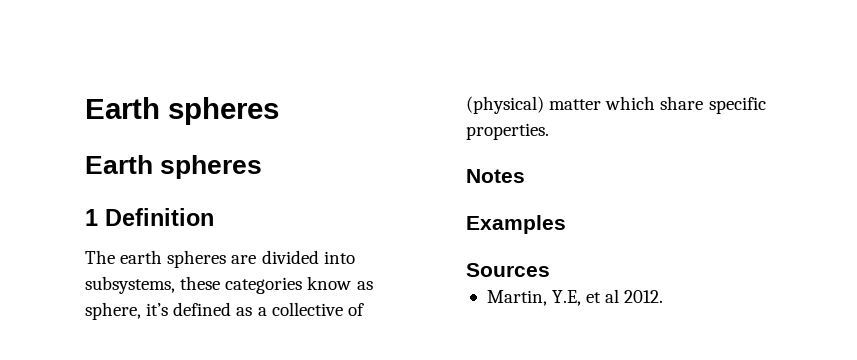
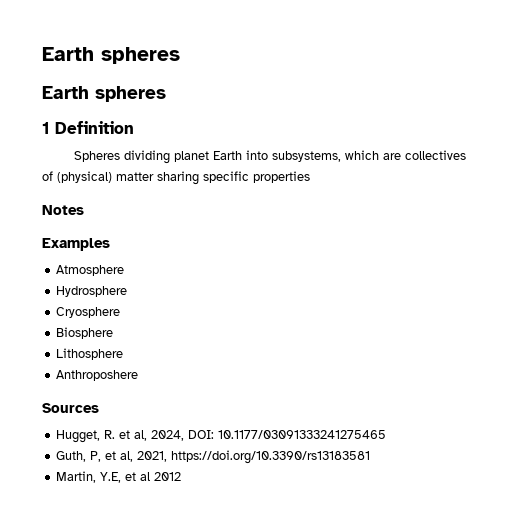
- The earth spheres are divided into subsystems, these categories know as sphere, it’s defined as a collective of (physical) matter which share specific properties.
+ Spheres dividing planet Earth into subsystems, which are collectives of (physical) matter sharing specific properties
  Notes
  Examples
+ Atmosphere
+ Hydrosphere
+ Cryosphere
+ Biosphere
+ Lithosphere
+ Anthroposhere
  Sources
+ Hugget, R. et al, 2024, DOI: 10.1177/03091333241275465
+ Guth, P, et al, 2021, https://doi.org/10.3390/rs13183581
- Martin, Y.E, et al 2012.
+ Martin, Y.E, et al 2012

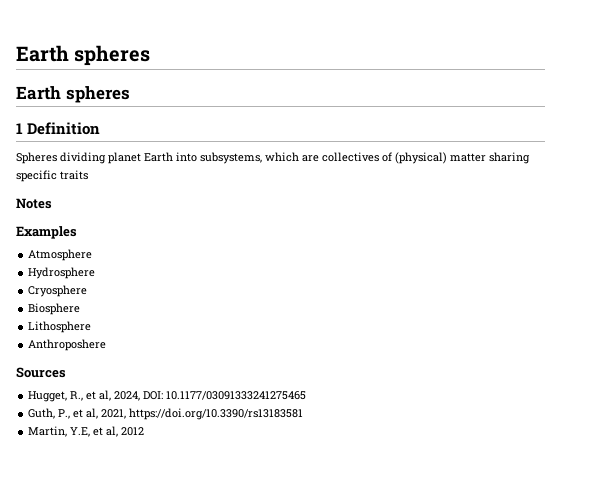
- Spheres dividing planet Earth into subsystems, which are collectives of (physical) matter sharing specific properties
+ Spheres dividing planet Earth into subsystems, which are collectives of (physical) matter sharing specific traits
- Hugget, R. et al, 2024, DOI: 10.1177/03091333241275465
+ Hugget, R., et al, 2024, DOI: 10.1177/03091333241275465
- Guth, P, et al, 2021, https://doi.org/10.3390/rs13183581
+ Guth, P., et al, 2021, https://doi.org/10.3390/rs13183581
- Martin, Y.E, et al 2012
+ Martin, Y.E, et al, 2012

